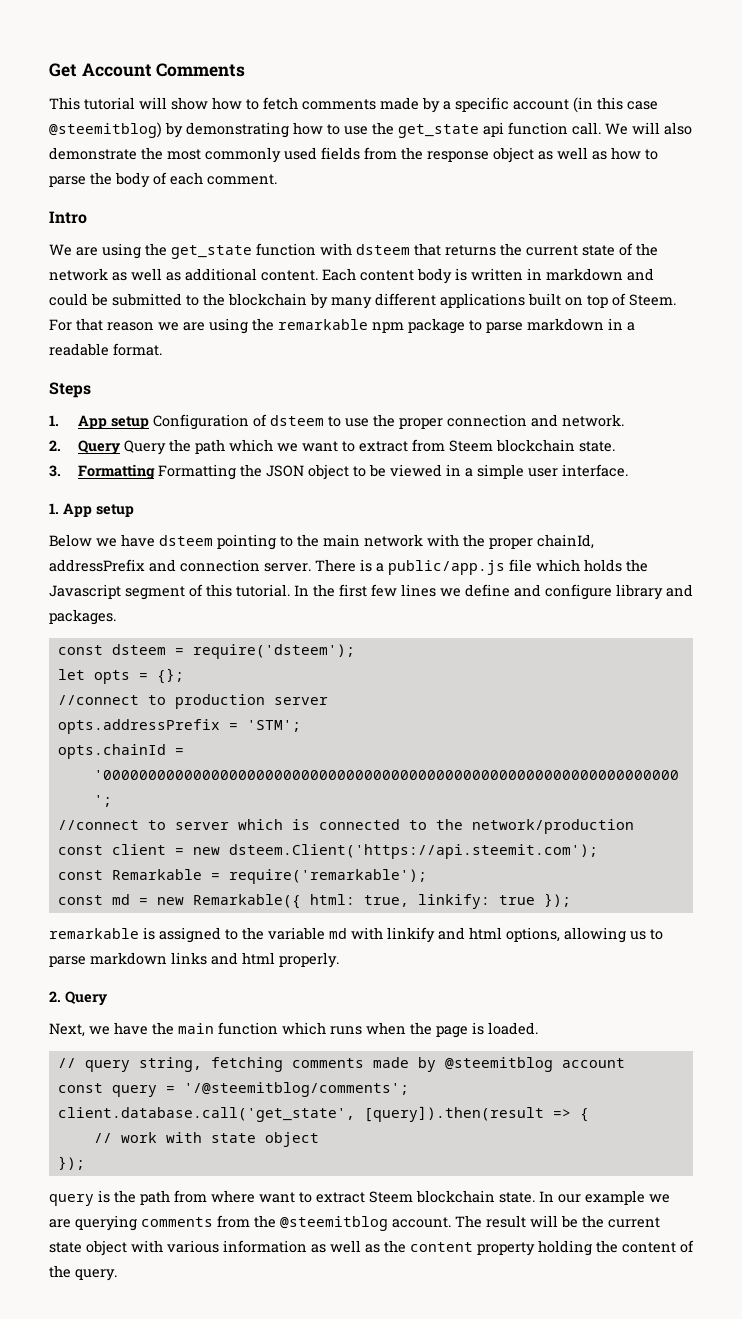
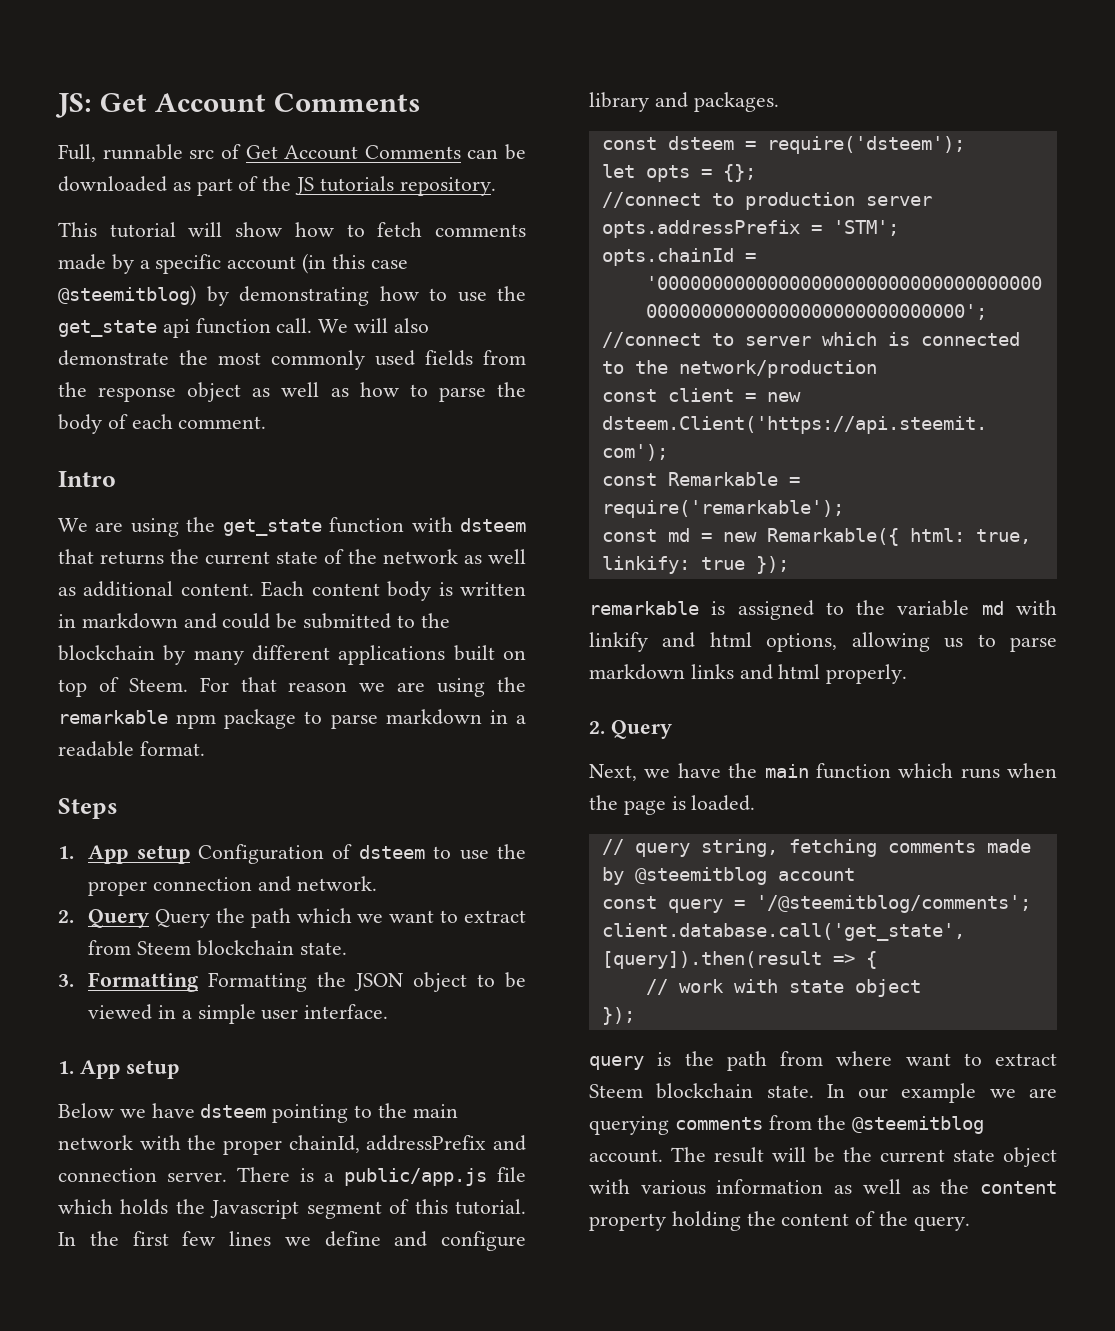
- Get Account Comments
+ JS: Get Account Comments
+ Full, runnable src of Get Account Comments can be downloaded as part of the JS tutorials repository.

